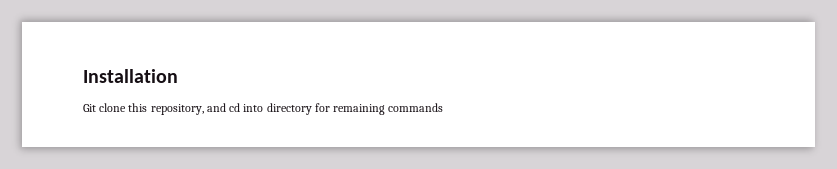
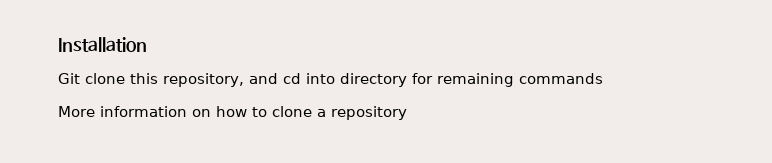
+ More information on how to clone a repository

